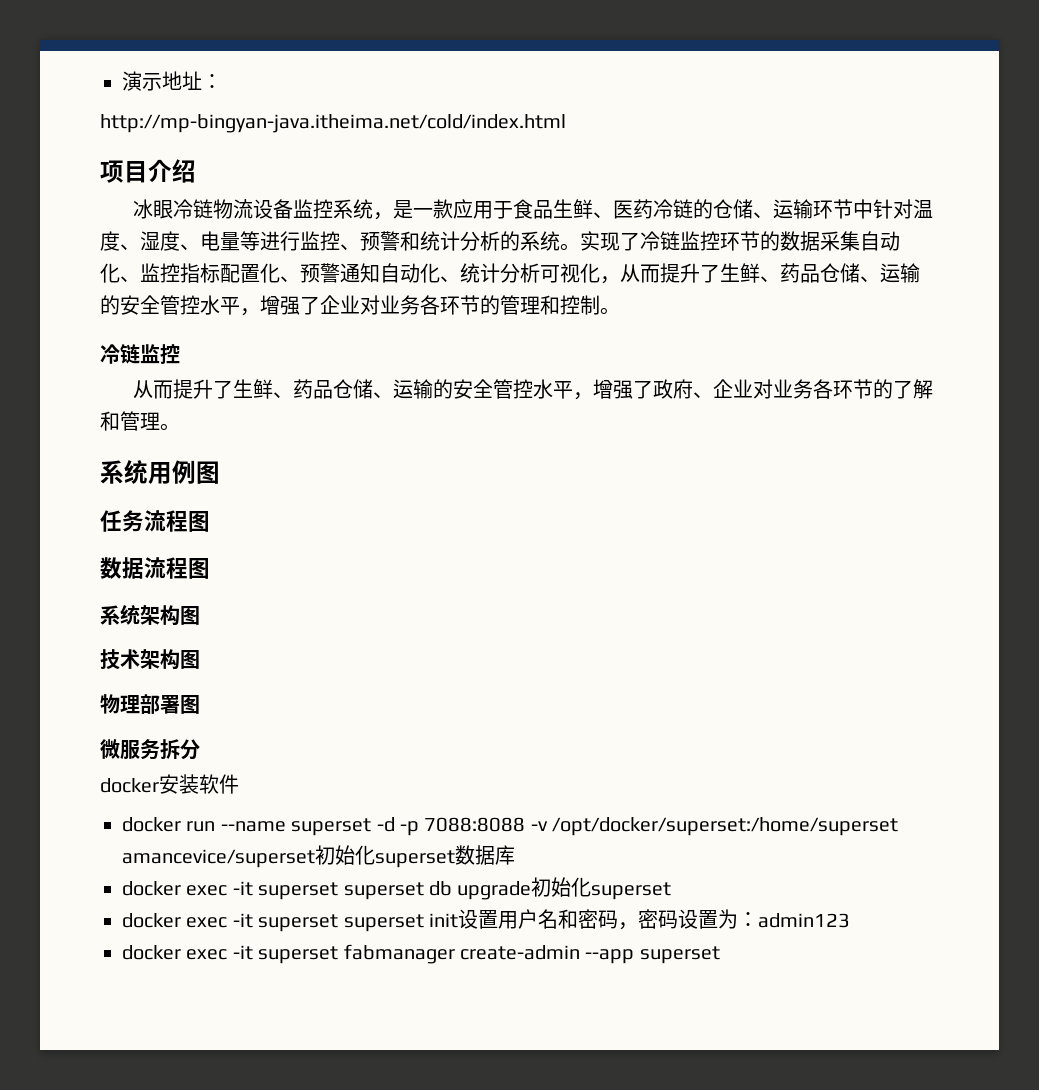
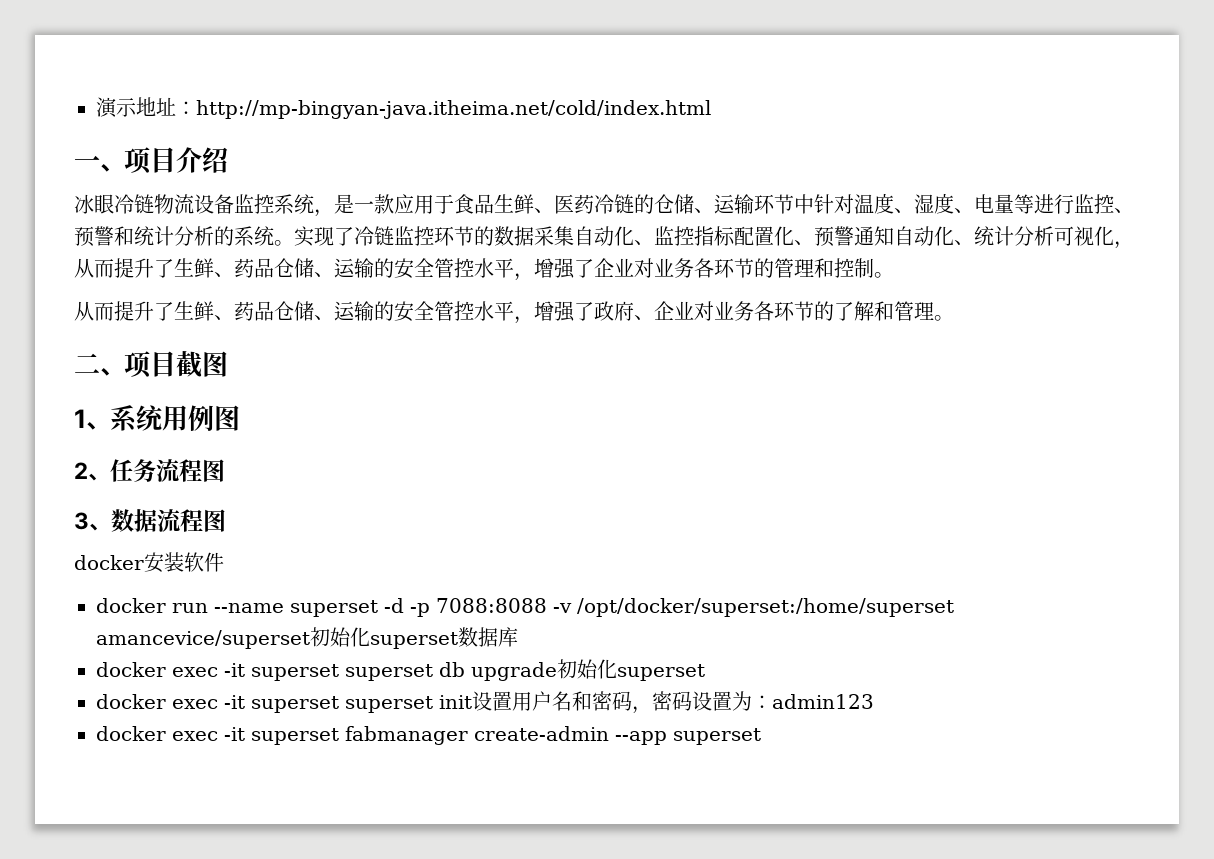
- 演示地址：
- http://mp-bingyan-java.itheima.net/cold/index.html
+ 演示地址：http://mp-bingyan-java.itheima.net/cold/index.html
- 项目介绍
+ 一、项目介绍
  实现了冷链监控环节的数据采集自动化、监控指标配置化、预警通知自动化、统计分析可视化，从而提升了生鲜、药品仓储、运输的安全管控水平，增强了企业对业务各环节的管理和控制。
- 冷链监控
- 系统用例图
+ 二、项目截图
+ 1、系统用例图
- 任务流程图
+ 2、任务流程图
- 数据流程图
+ 3、数据流程图
- 系统架构图
- 技术架构图
- 物理部署图
- 微服务拆分

